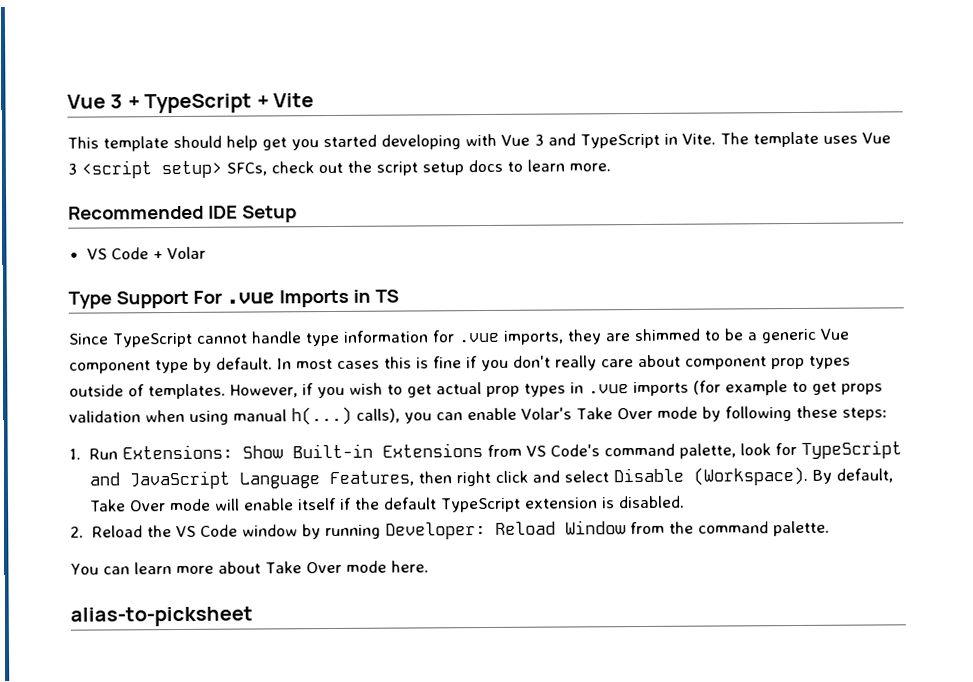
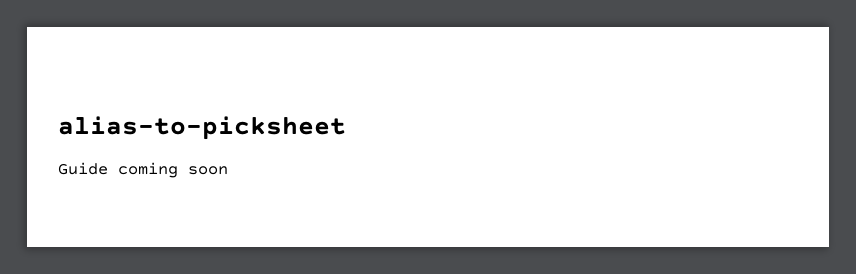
- Vue 3 + TypeScript + Vite
- This template should help get you started developing with Vue 3 and TypeScript in Vite. The template uses Vue 3 <script setup> SFCs, check out the script setup docs to learn more.
- Recommended IDE Setup
- VS Code + Volar
- Type Support For .vue Imports in TS
- Since TypeScript cannot handle type information for .vue imports, they are shimmed to be a generic Vue component type by default. In most cases this is fine if you don't really care about component prop types outside of templates. However, if you wish to get actual prop types in .vue imports (for example to get props validation when using manual h(...) calls), you can enable Volar's Take Over mode by following these steps:
- 1. Run Extensions: Show Built-in Extensions from VS Code's command palette, look for TypeScript and JavaScript Language Features, then right click and select Disable (Workspace). By default, Take Over mode will enable itself if the default TypeScript extension is disabled.
- 2. Reload the VS Code window by running Developer: Reload Window from the command palette.
- You can learn more about Take Over mode here.
  alias-to-picksheet
+ Guide coming soon

